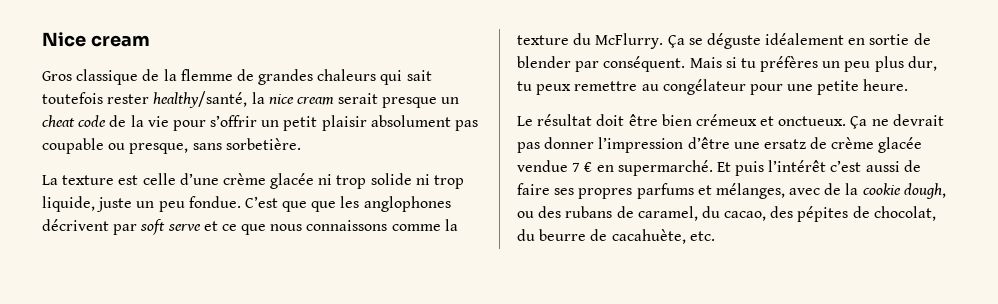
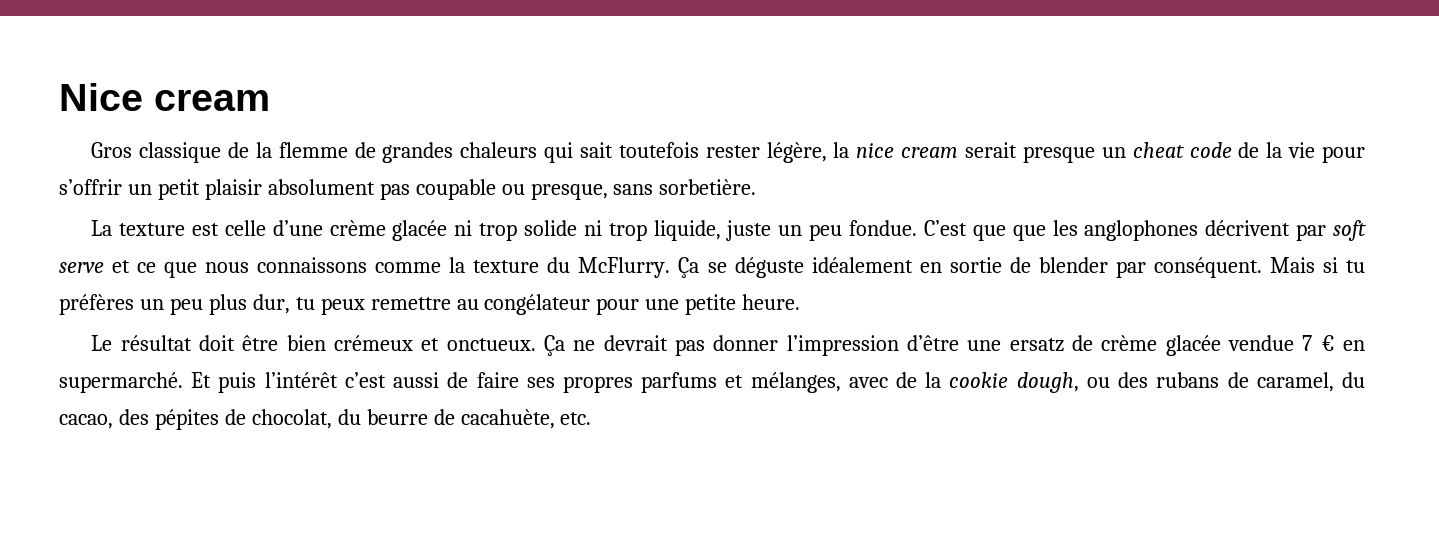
- Gros classique de la flemme de grandes chaleurs qui sait toutefois rester healthy/santé, la nice cream serait presque un cheat code de la vie pour s’offrir un petit plaisir absolument pas coupable ou presque, sans sorbetière.
+ Gros classique de la flemme de grandes chaleurs qui sait toutefois rester légère, la nice cream serait presque un cheat code de la vie pour s’offrir un petit plaisir absolument pas coupable ou presque, sans sorbetière.

